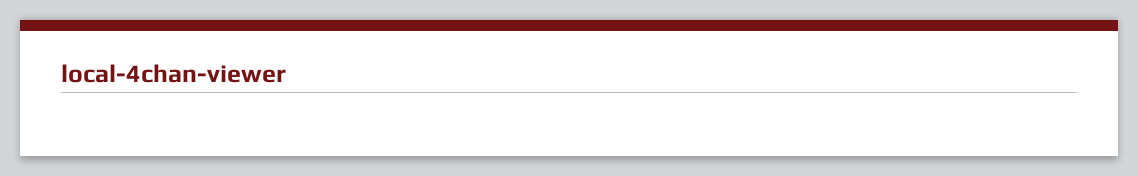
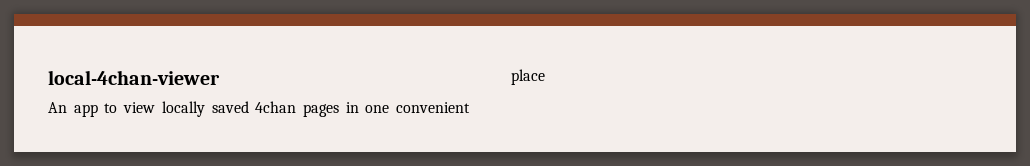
+ An app to view locally saved 4chan pages in one convenient place

